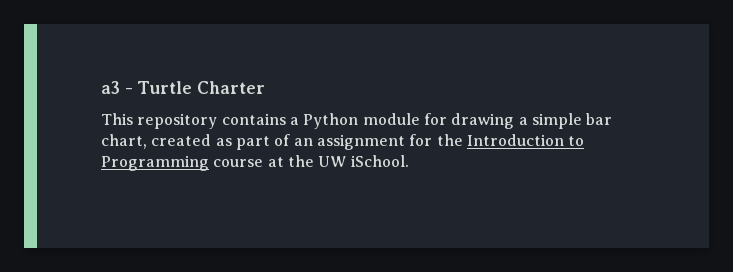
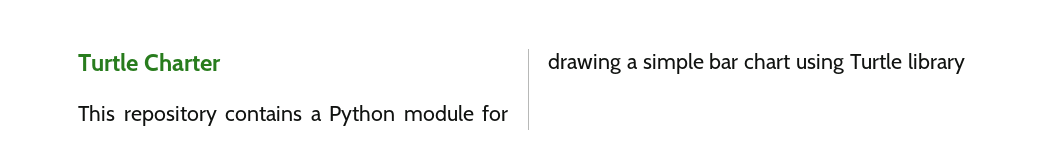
- a3 - Turtle Charter
+ Turtle Charter
- This repository contains a Python module for drawing a simple bar chart, created as part of an assignment for the Introduction to Programming course at the UW iSchool.
+ This repository contains a Python module for drawing a simple bar chart using Turtle library

